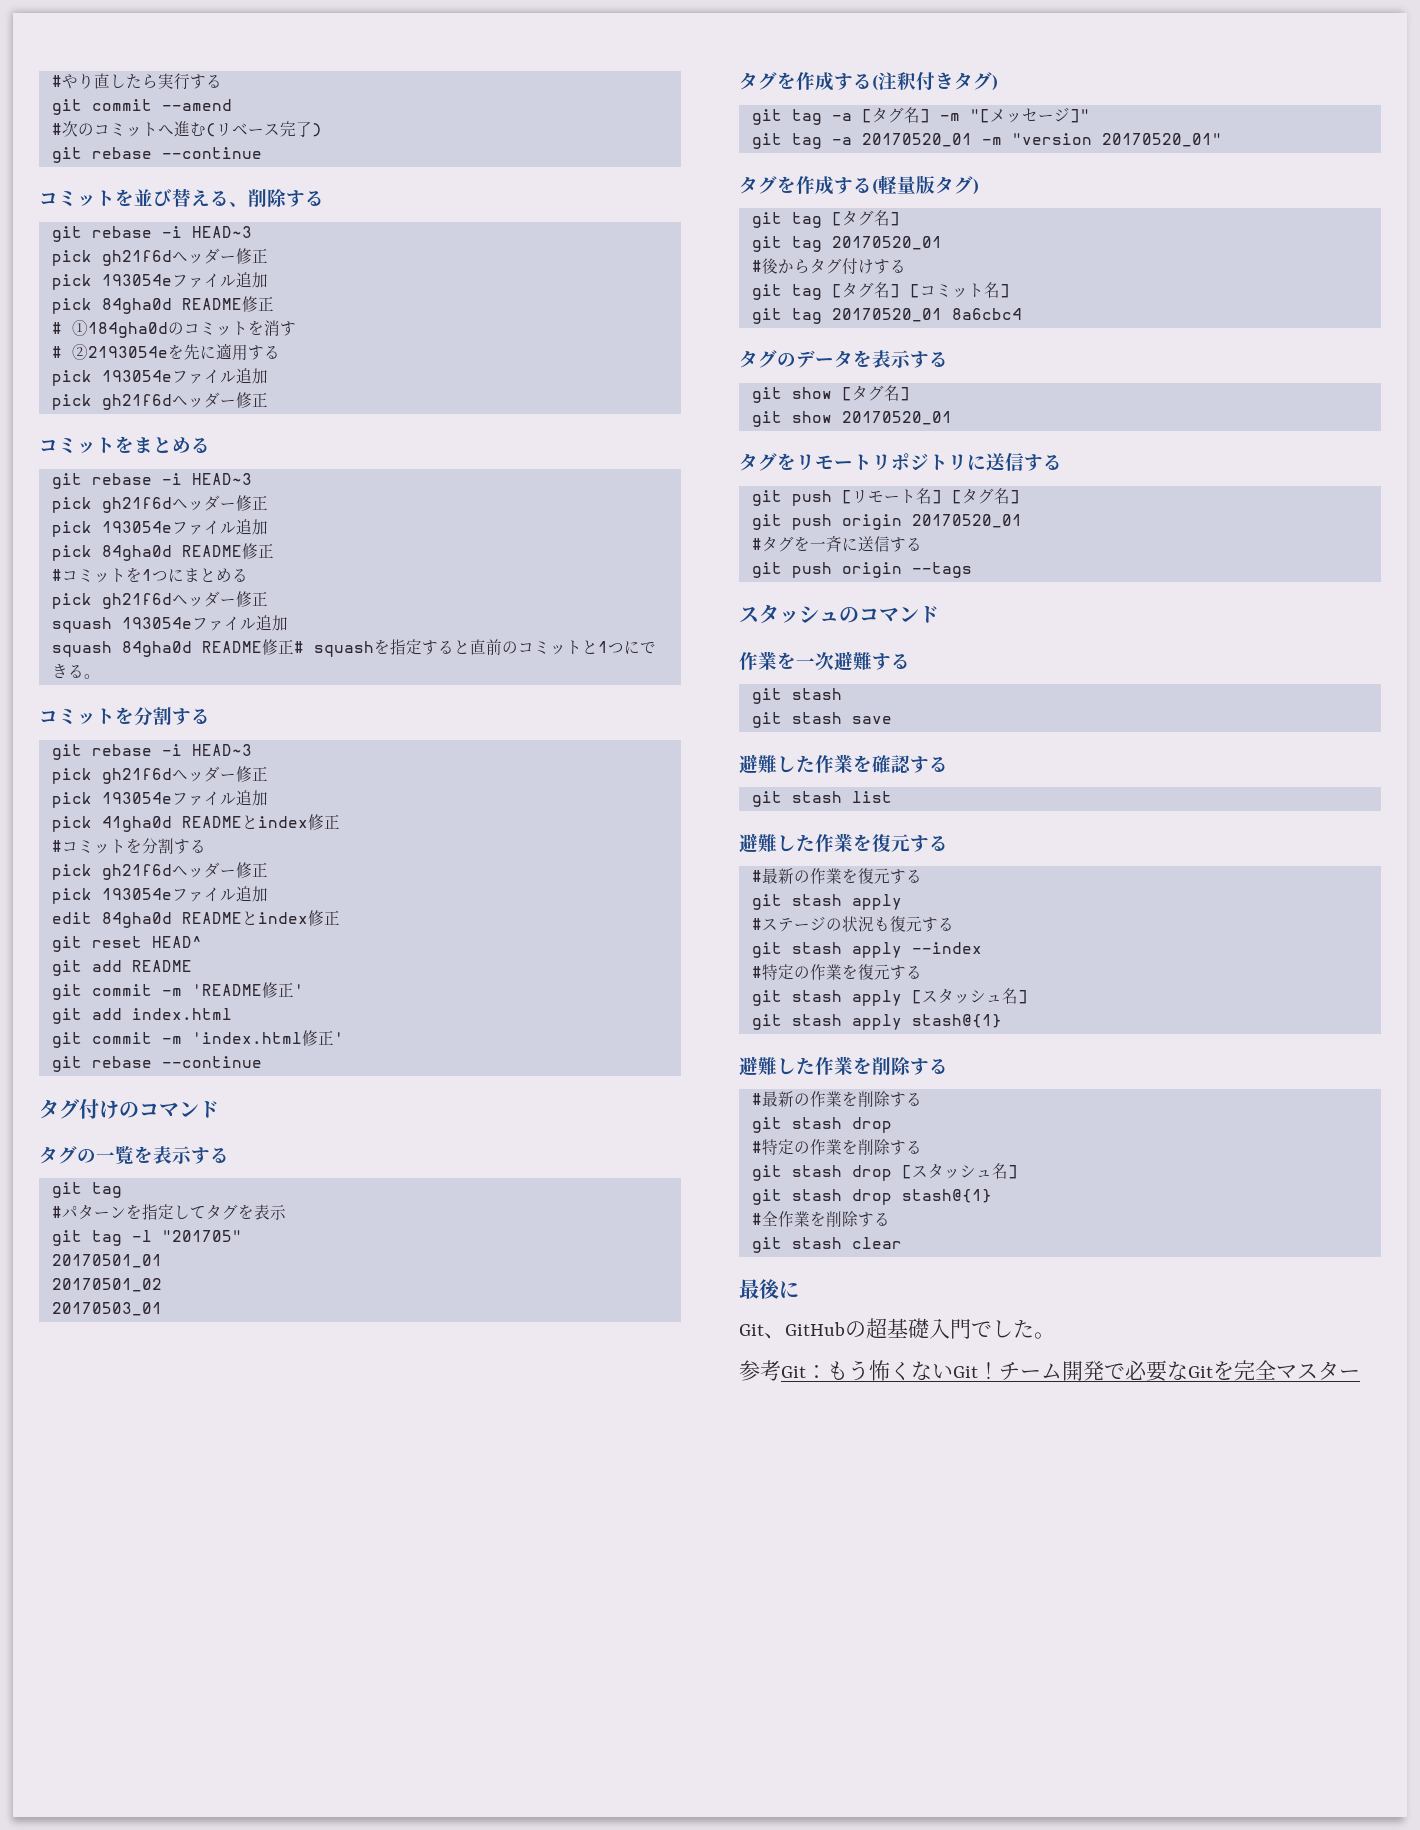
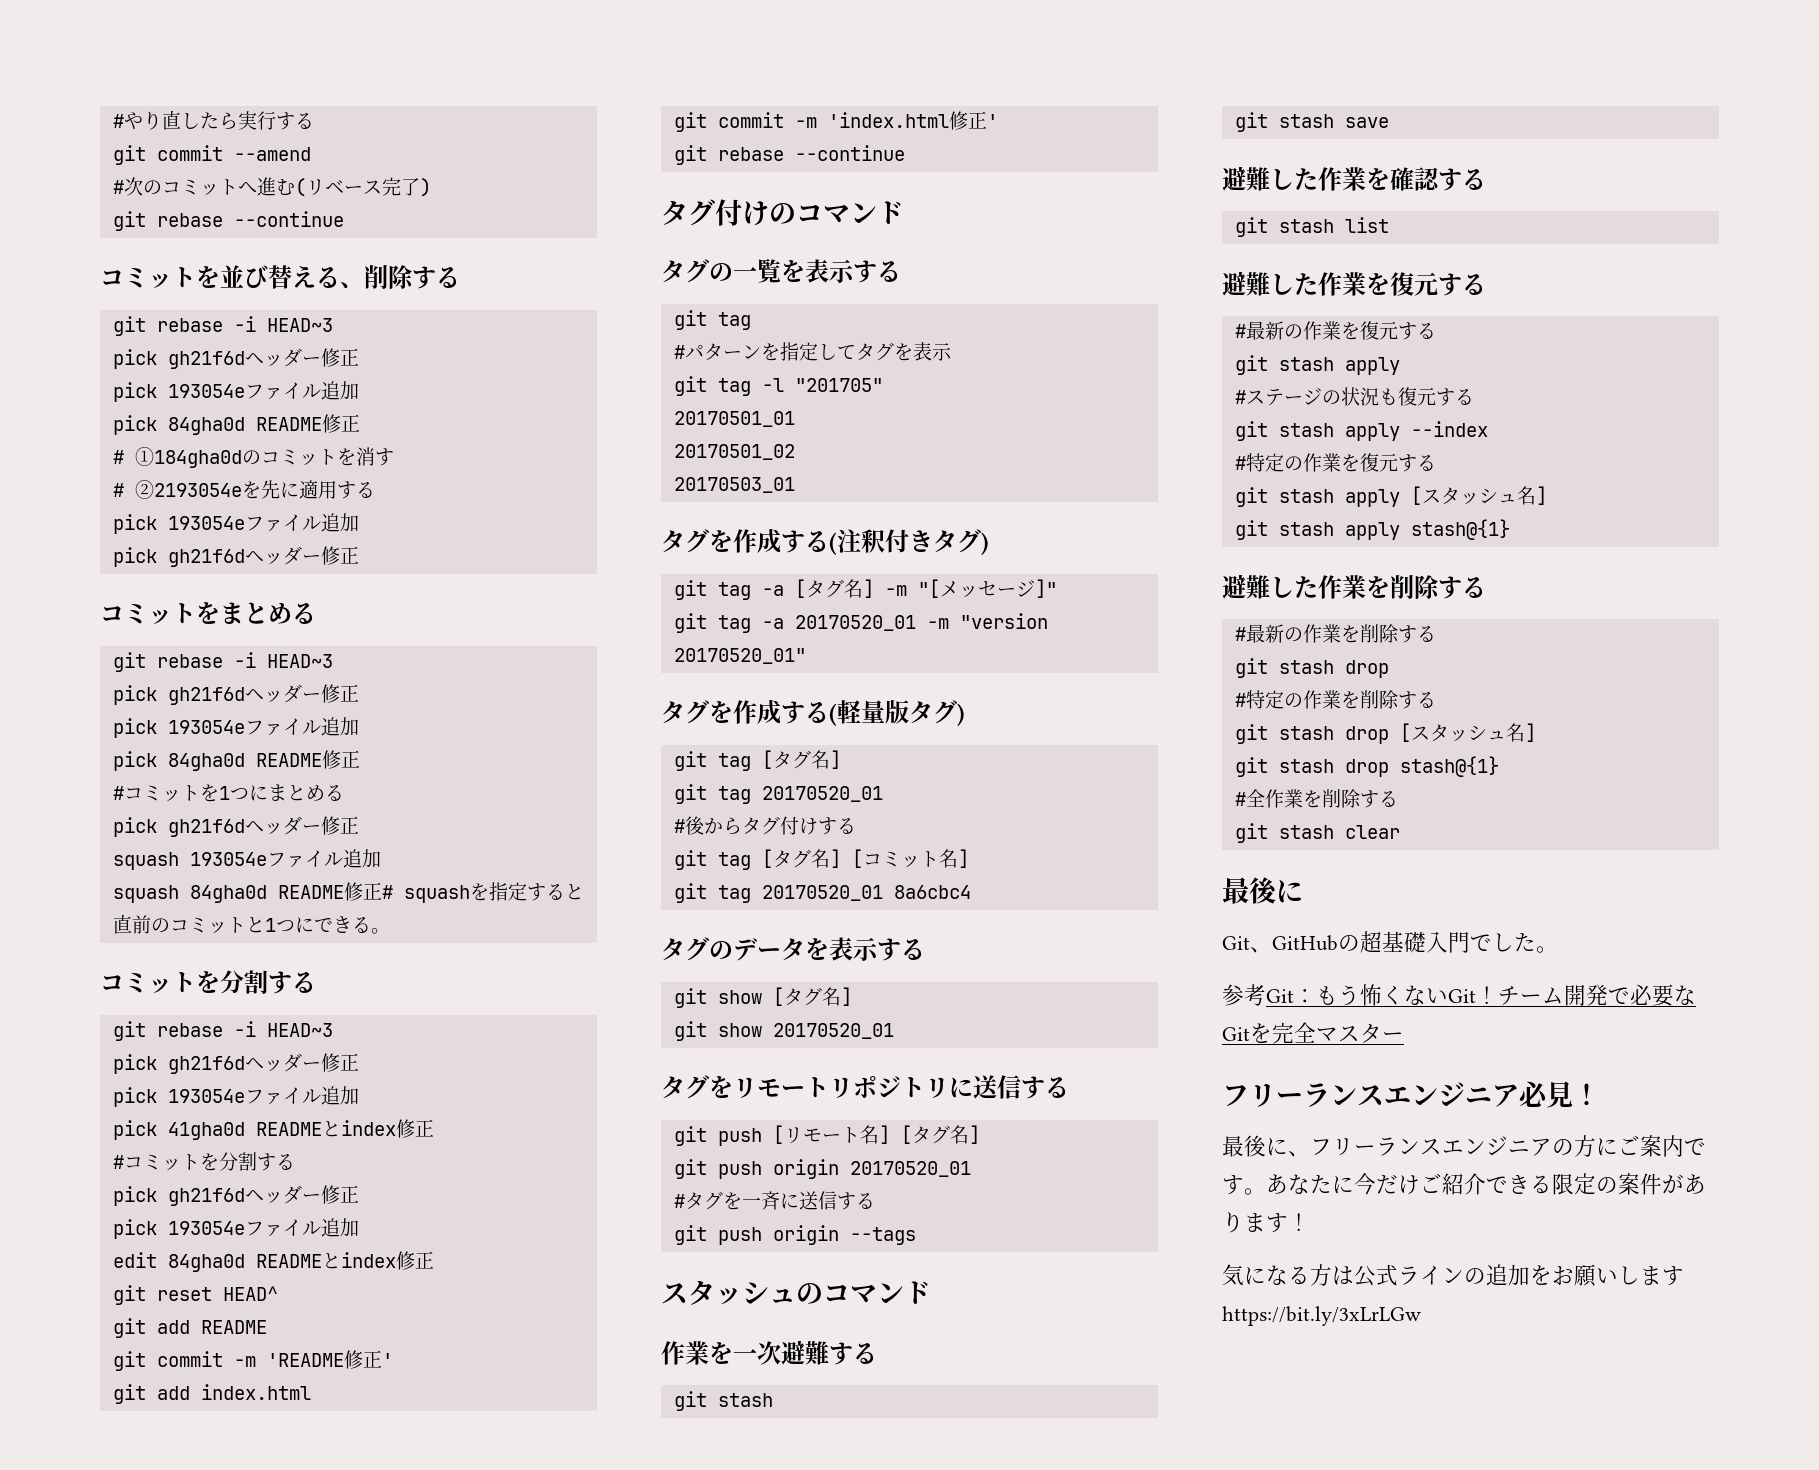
+ フリーランスエンジニア必見！
+ 最後に、フリーランスエンジニアの方にご案内です。あなたに今だけご紹介できる限定の案件があります！
+ 気になる方は公式ラインの追加をお願いしますhttps://bit.ly/3xLrLGw

